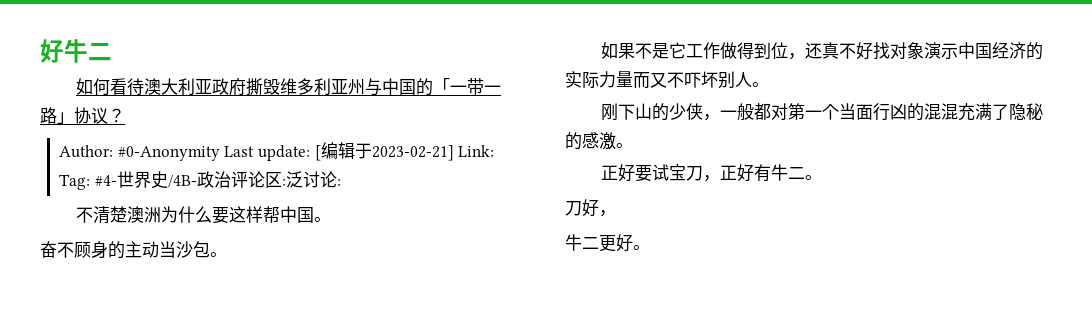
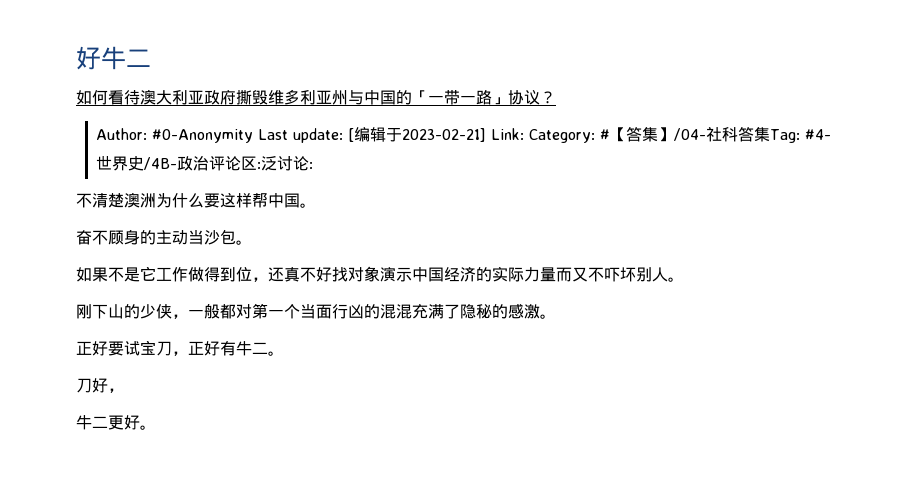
- Author: #0-Anonymity Last update: [编辑于2023-02-21] Link: Tag: #4-世界史/4B-政治评论区:泛讨论:
+ Author: #0-Anonymity Last update: [编辑于2023-02-21] Link: Category: #【答集】/04-社科答集Tag: #4-世界史/4B-政治评论区:泛讨论:

